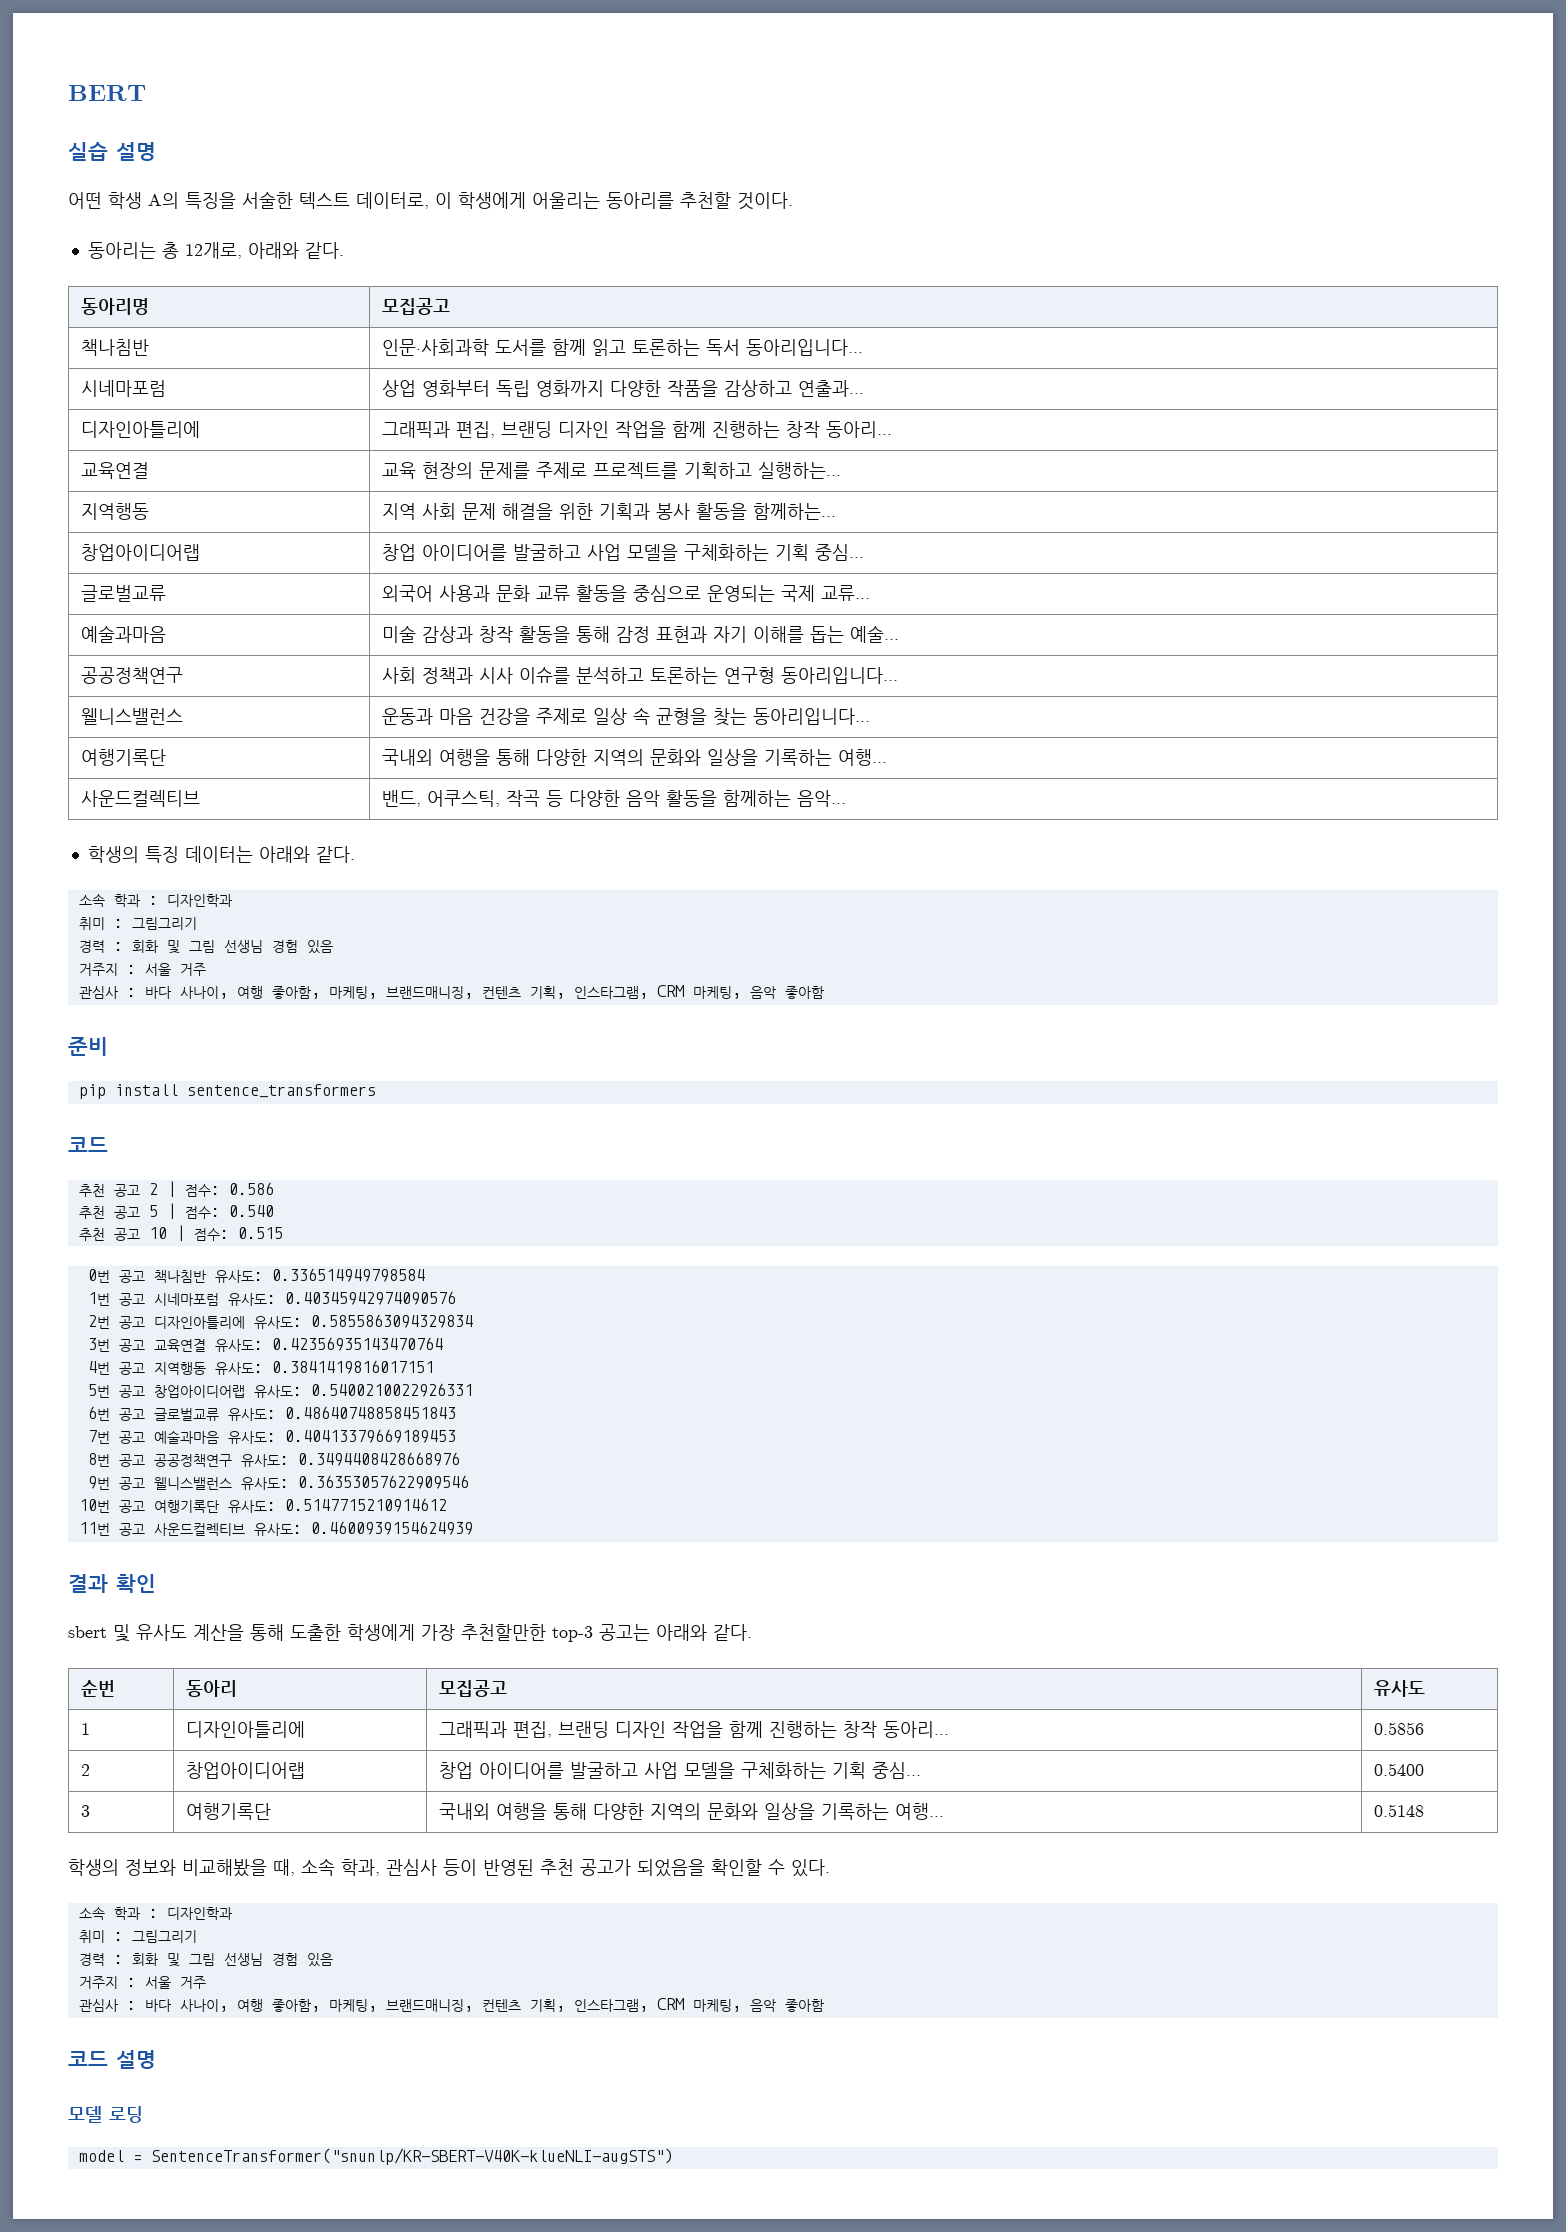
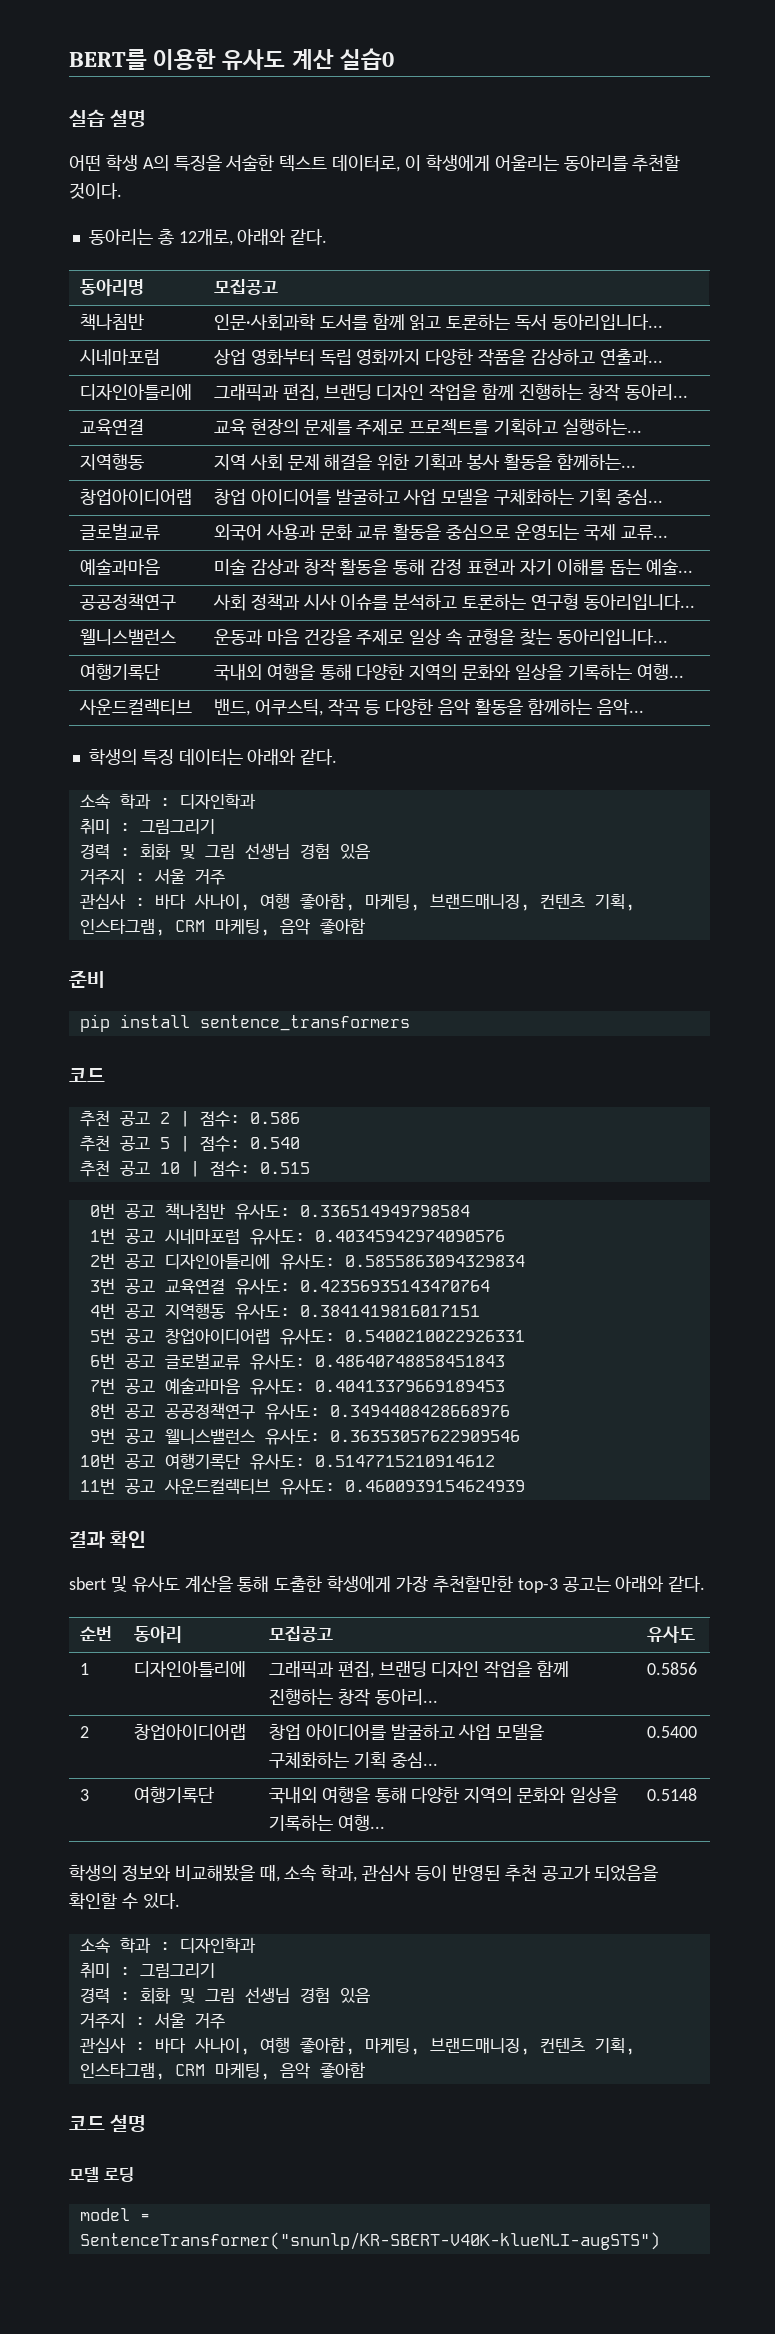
- BERT
+ BERT를 이용한 유사도 계산 실습0

